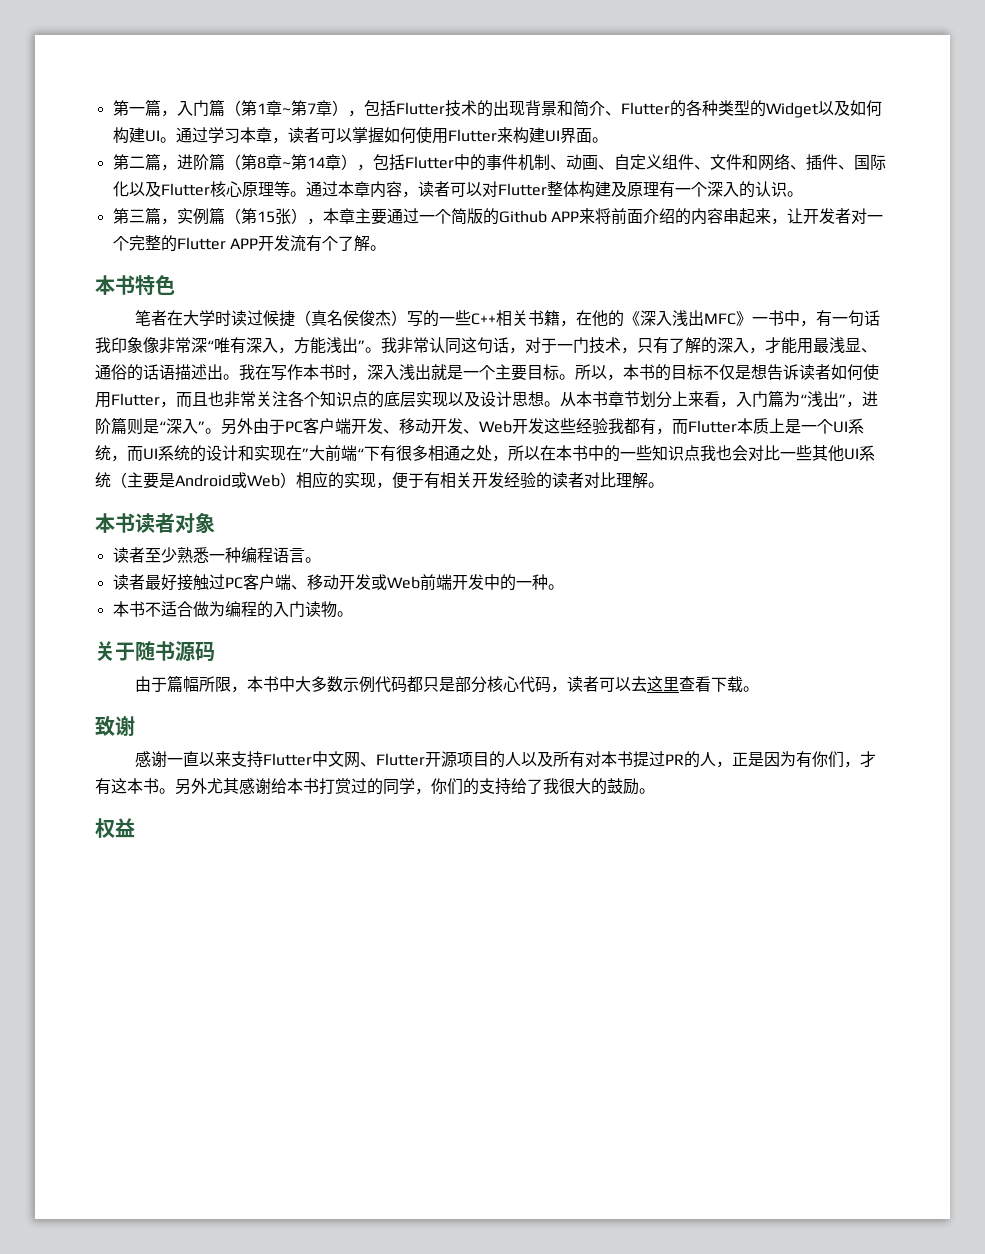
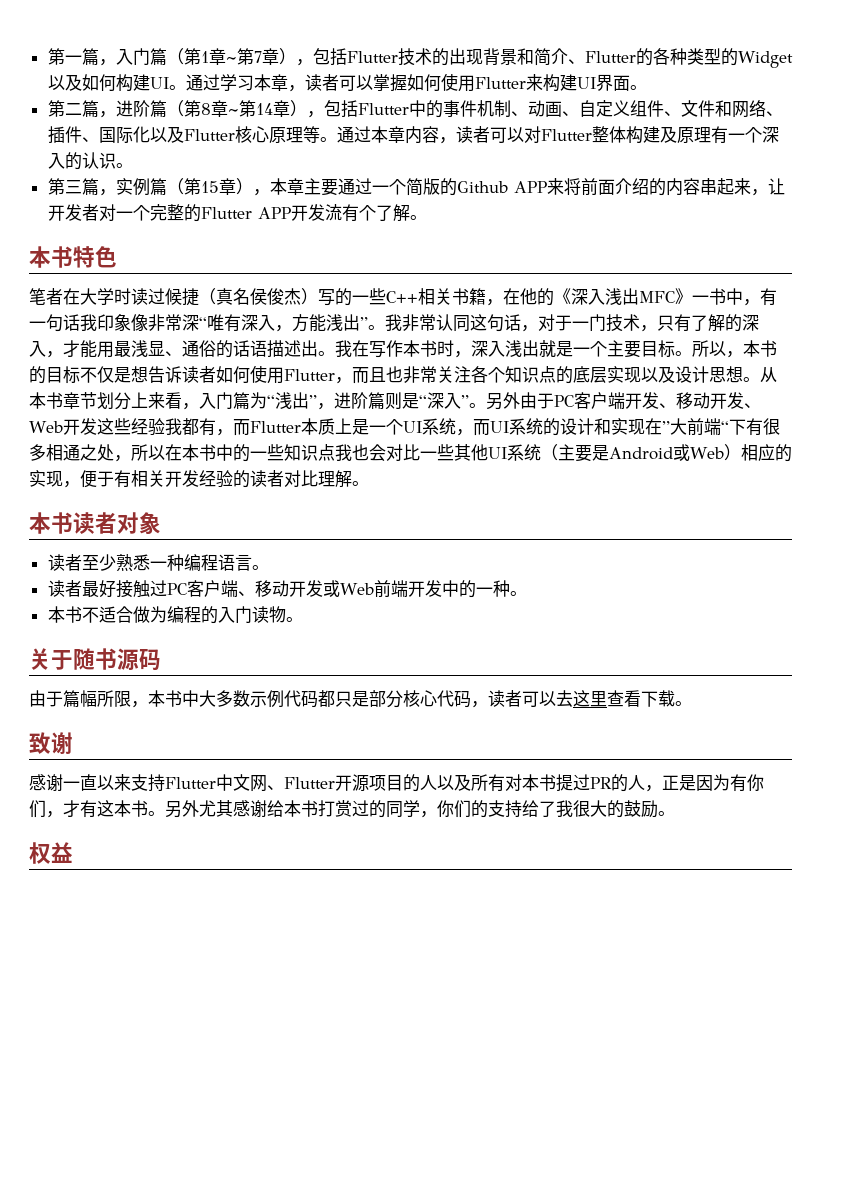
- 第三篇，实例篇（第15张），本章主要通过一个简版的Github APP来将前面介绍的内容串起来，让开发者对一个完整的Flutter APP开发流有个了解。
+ 第三篇，实例篇（第15章），本章主要通过一个简版的Github APP来将前面介绍的内容串起来，让开发者对一个完整的Flutter APP开发流有个了解。

